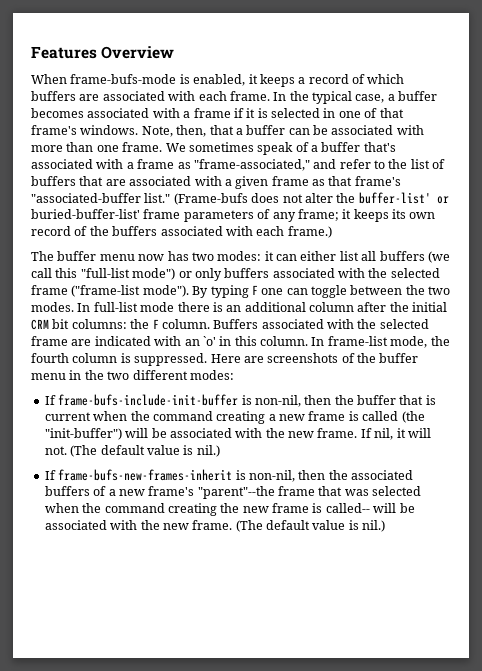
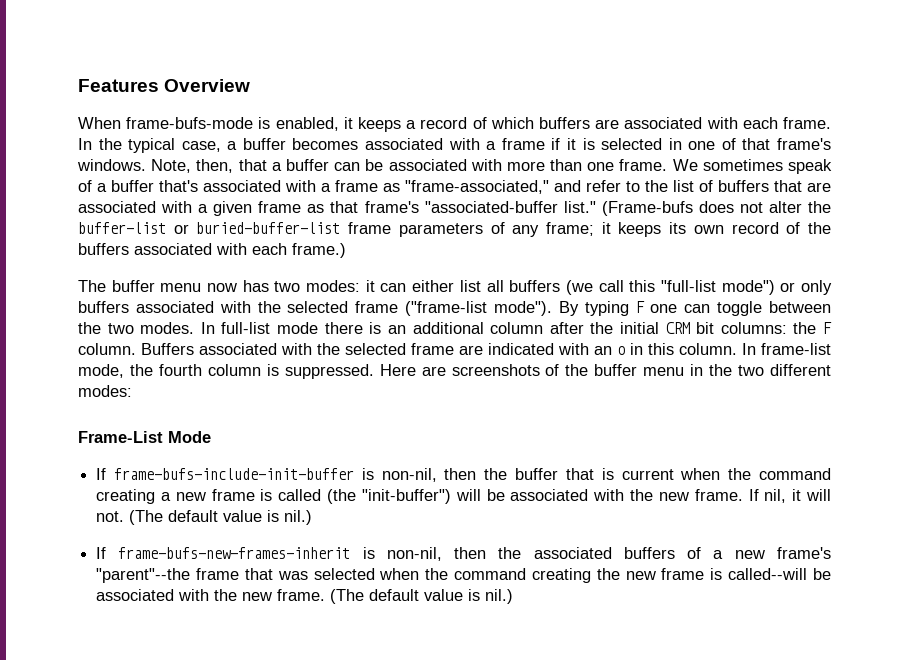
- (Frame-bufs does not alter the buffer-list' or buried-buffer-list' frame parameters of any frame; it keeps its own record of the buffers associated with each frame.)
+ (Frame-bufs does not alter the buffer-list or buried-buffer-list frame parameters of any frame; it keeps its own record of the buffers associated with each frame.)
- Buffers associated with the selected frame are indicated with an `o' in this column.
+ Buffers associated with the selected frame are indicated with an o in this column.
+ Frame-List Mode
- If frame-bufs-new-frames-inherit is non-nil, then the associated buffers of a new frame's "parent"--the frame that was selected when the command creating the new frame is called-- will be associated with the new frame.
+ If frame-bufs-new-frames-inherit is non-nil, then the associated buffers of a new frame's "parent"--the frame that was selected when the command creating the new frame is called--will be associated with the new frame.

